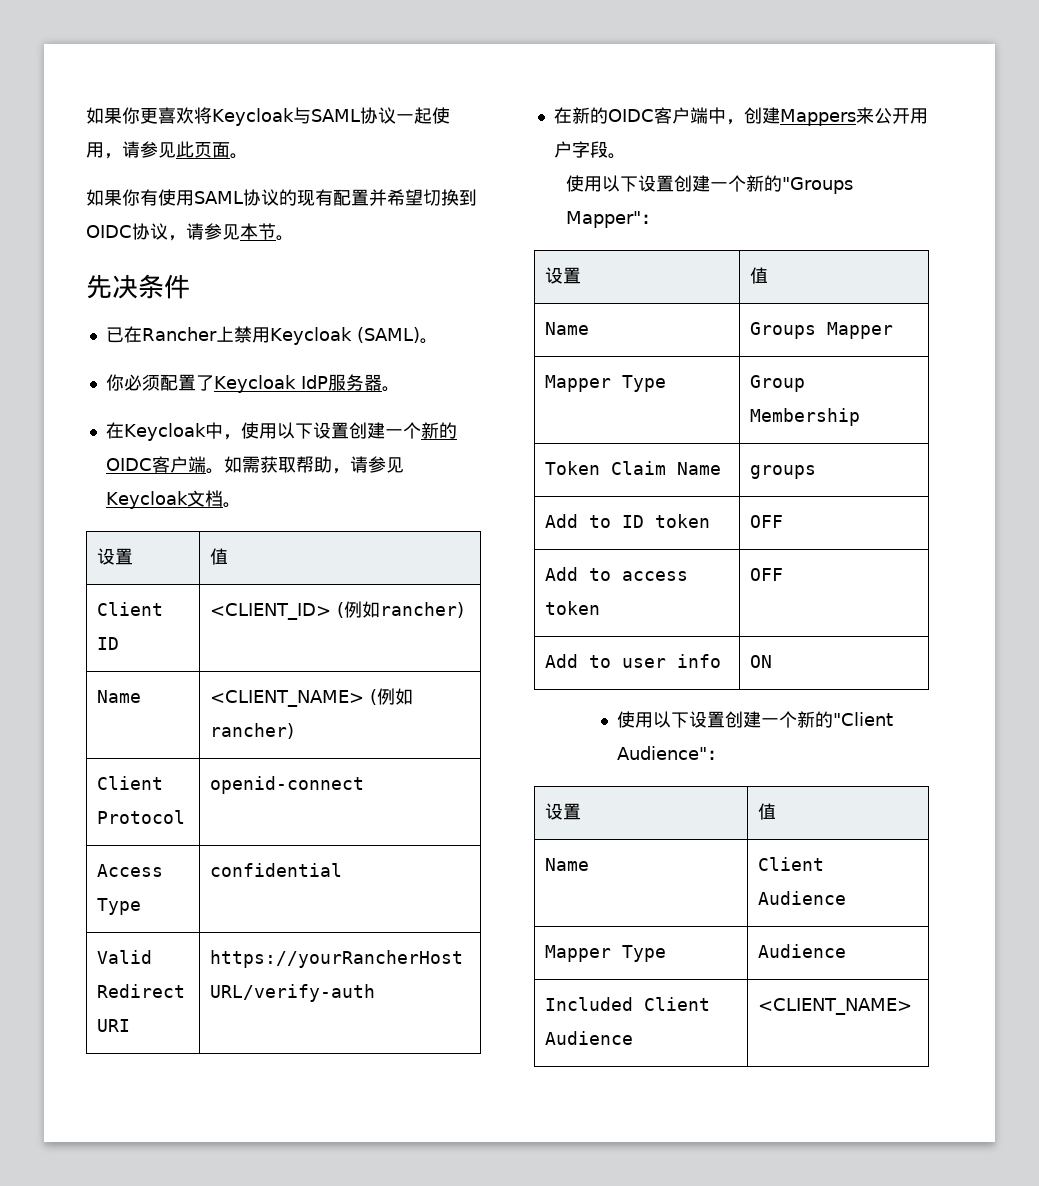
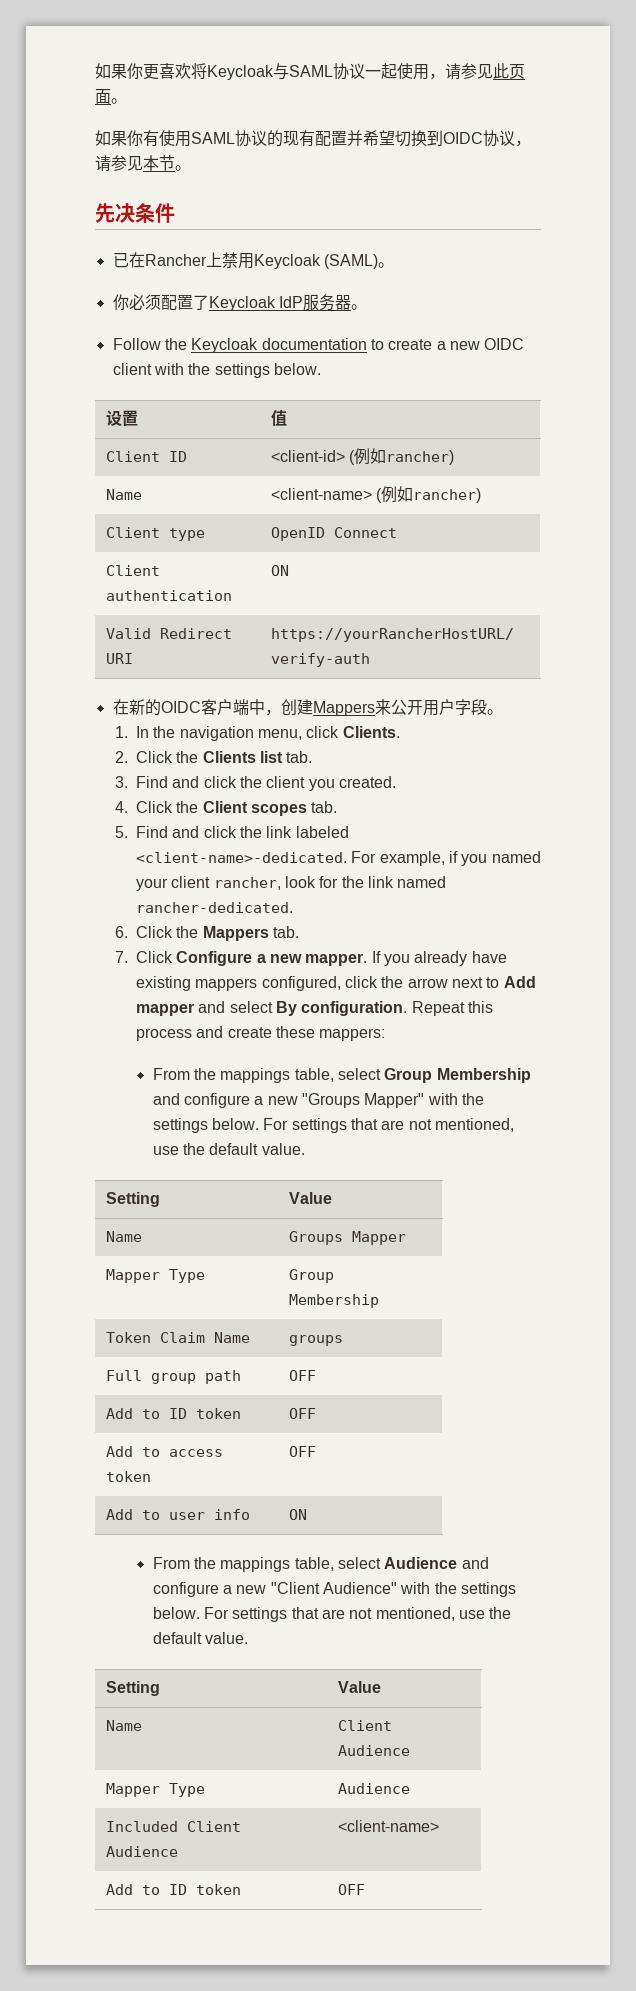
- 在Keycloak中，使用以下设置创建一个新的OIDC客户端。如需获取帮助，请参见Keycloak文档。
+ Follow the Keycloak documentation to create a new OIDC client with the settings below.
- Client ID | <CLIENT_ID> (例如rancher)
+ Client ID | <client-id> (例如rancher)
- Name | <CLIENT_NAME> (例如rancher)
+ Name | <client-name> (例如rancher)
- Client Protocol | openid-connect
- Access Type | confidential
+ Client type | OpenID Connect
+ Client authentication | ON
- 使用以下设置创建一个新的"Groups Mapper"：
- 设置 | 值
+ 1. In the navigation menu, click Clients.
+ 2. Click the Clients list tab.
+ 3. Find and click the client you created.
+ 4. Click the Client scopes tab.
+ 5. Find and click the link labeled <client-name>-dedicated. For example, if you named your client rancher, look for the link named rancher-dedicated.
+ 6. Click the Mappers tab.
+ 7. Click Configure a new mapper. If you already have existing mappers configured, click the arrow next to Add mapper and select By configuration. Repeat this process and create these mappers:
+ From the mappings table, select Group Membership and configure a new "Groups Mapper" with the settings below. For settings that are not mentioned, use the default value.
+ Setting | Value
+ Full group path | OFF
- 使用以下设置创建一个新的"Client Audience"：
- 设置 | 值
+ From the mappings table, select Audience and configure a new "Client Audience" with the settings below. For settings that are not mentioned, use the default value.
+ Setting | Value
- Included Client Audience | <CLIENT_NAME>
+ Included Client Audience | <client-name>
+ Add to ID token | OFF

